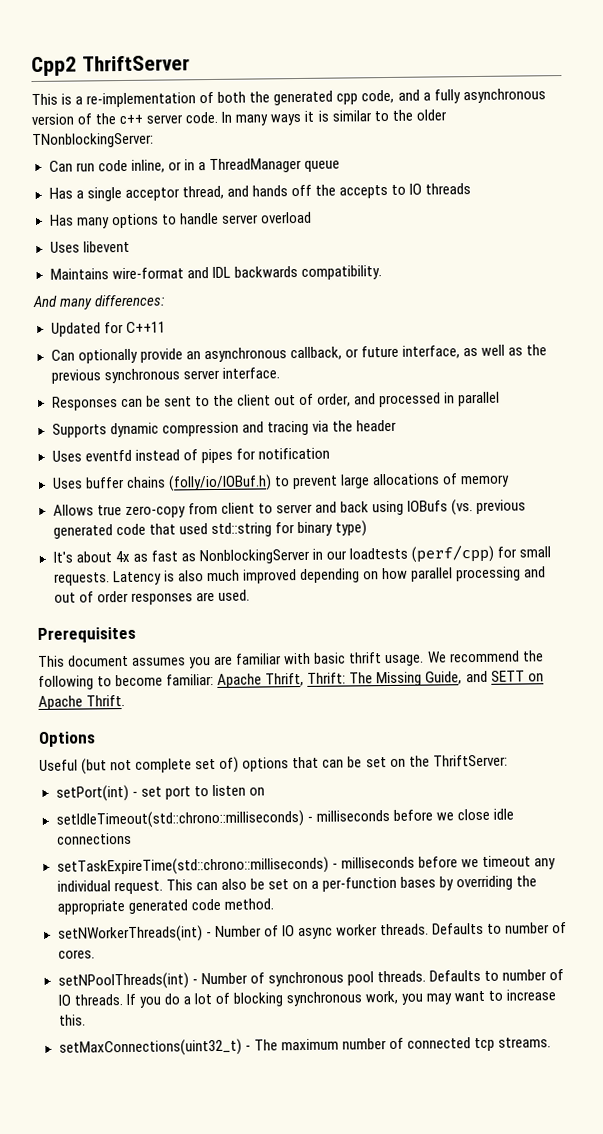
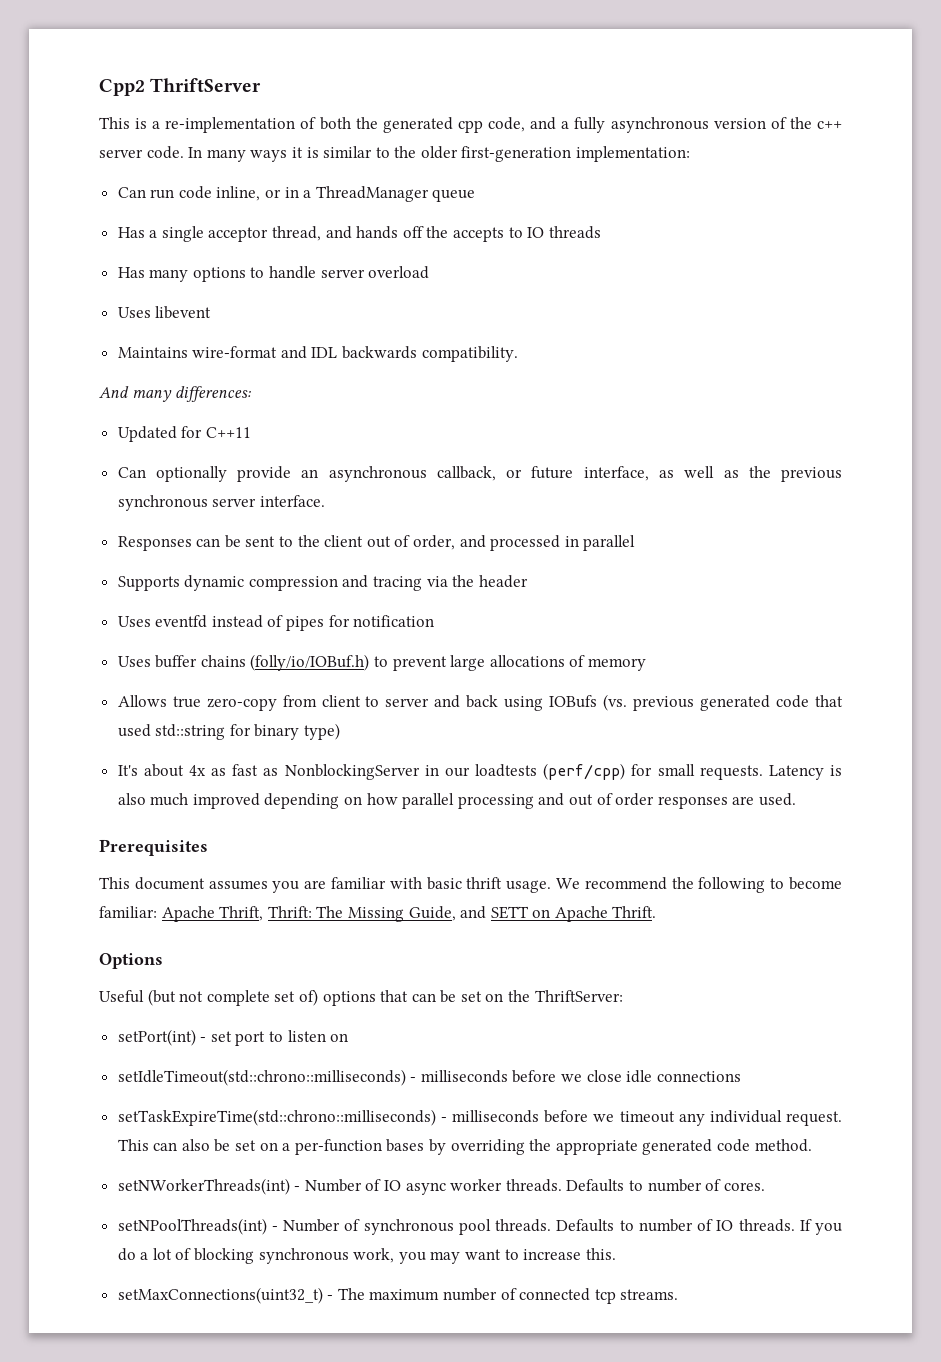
- In many ways it is similar to the older TNonblockingServer:
+ In many ways it is similar to the older first-generation implementation:

